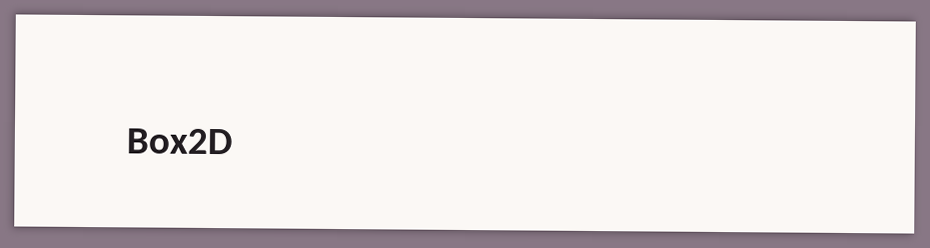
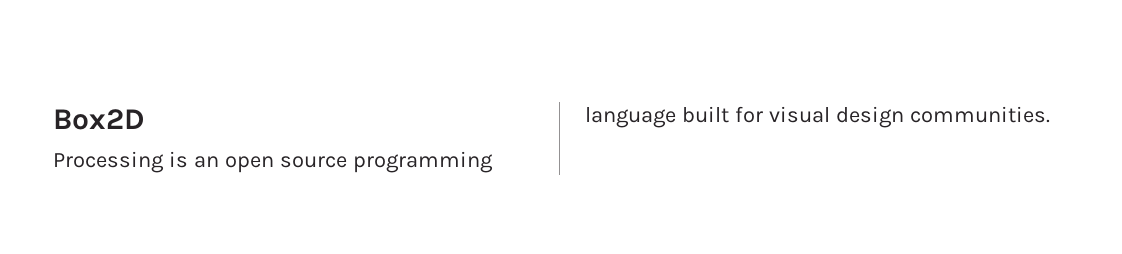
+ Processing is an open source programming language built for visual design communities.

